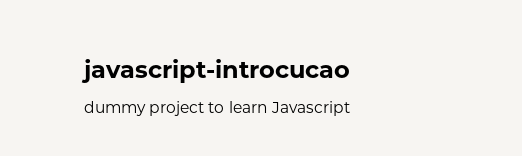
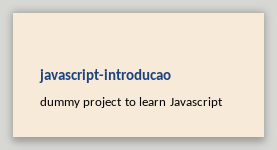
- javascript-introcucao
+ javascript-introducao

